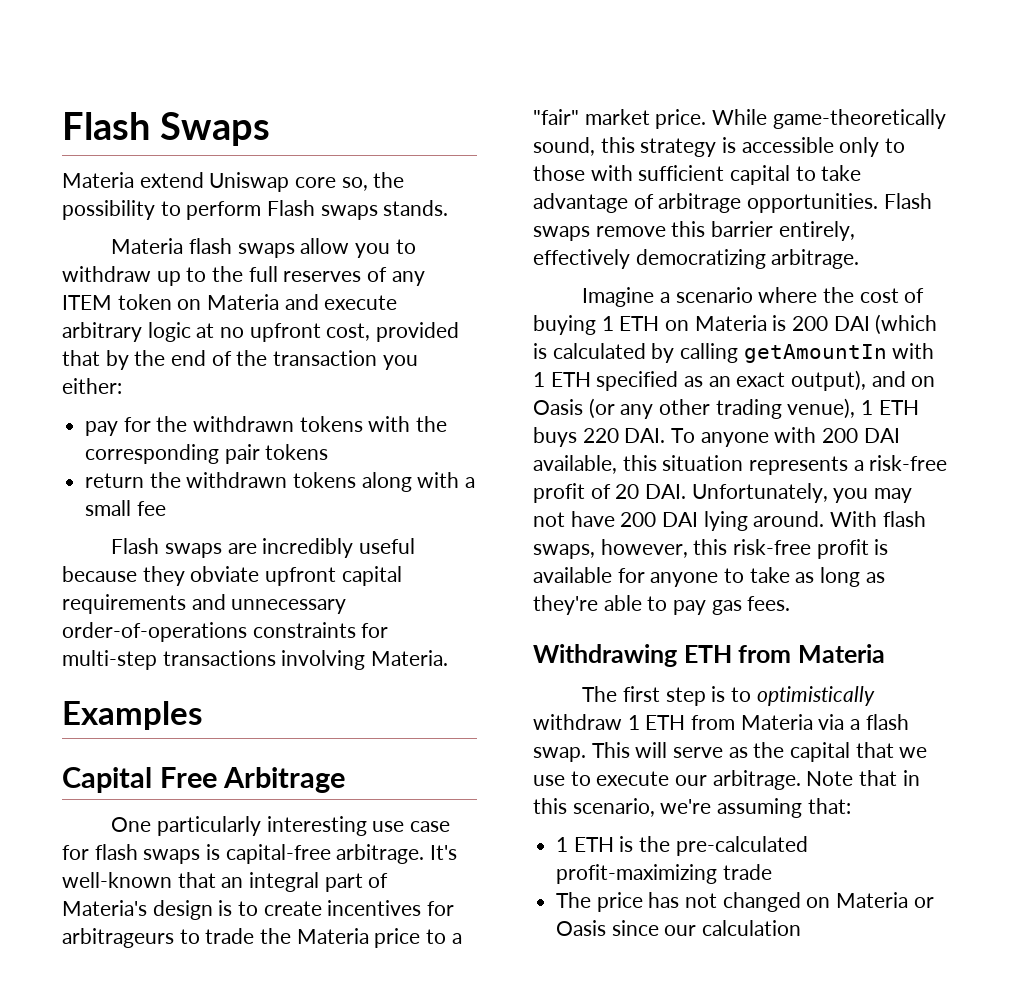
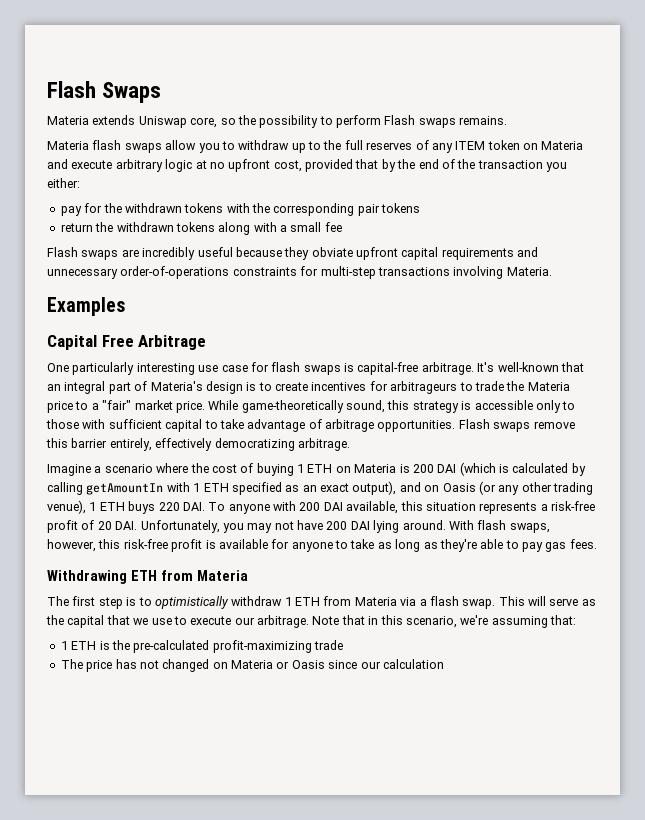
- Materia extend Uniswap core so, the possibility to perform Flash swaps stands.
+ Materia extends Uniswap core, so the possibility to perform Flash swaps remains.

